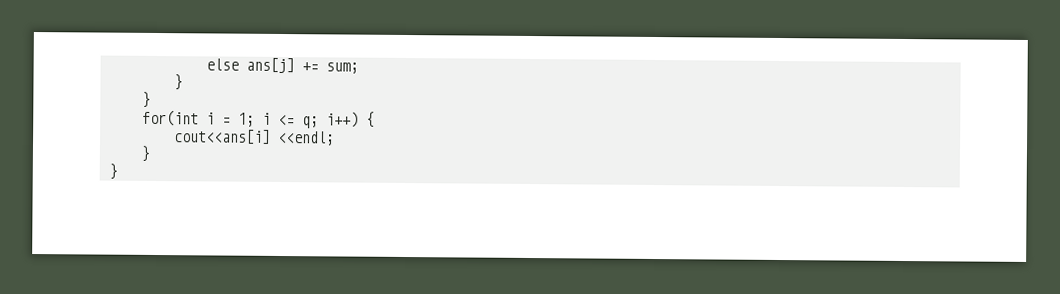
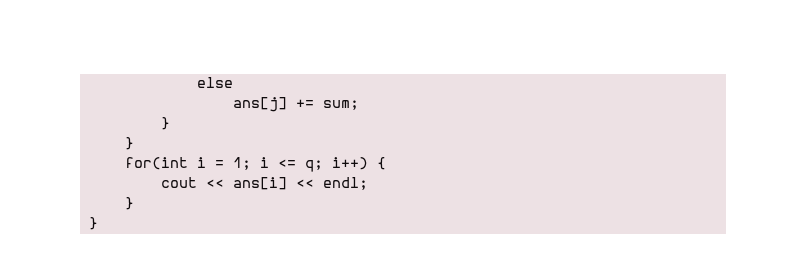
- else ans[j] += sum;
+ else
+ ans[j] += sum;
- cout<<ans[i] <<endl;
+ cout << ans[i] << endl;

